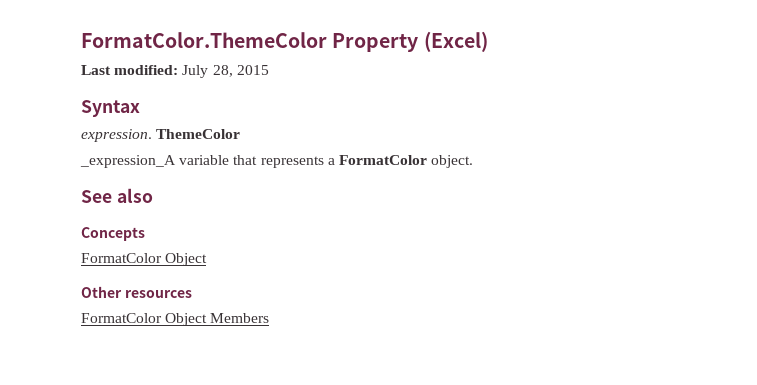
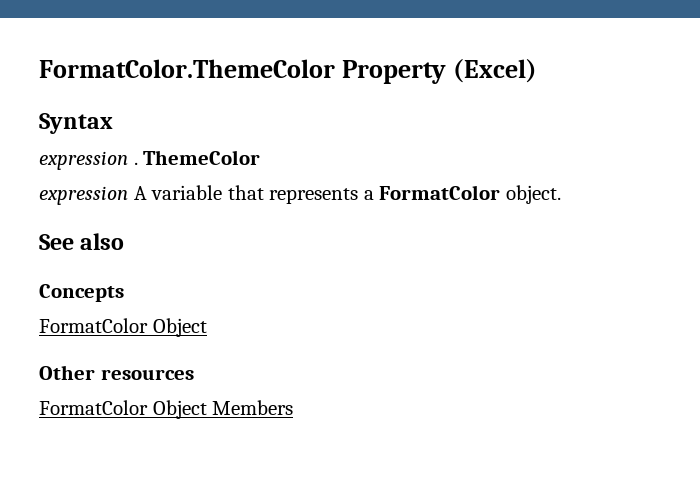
- Last modified: July 28, 2015
- expression.
+ expression .
- _expression_A variable that represents a FormatColor object.
+ expression A variable that represents a FormatColor object.

